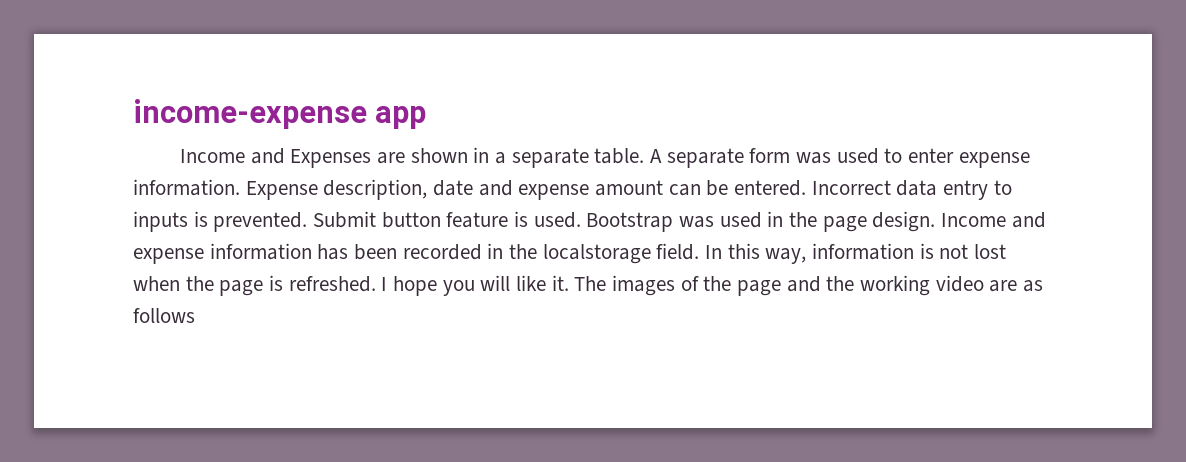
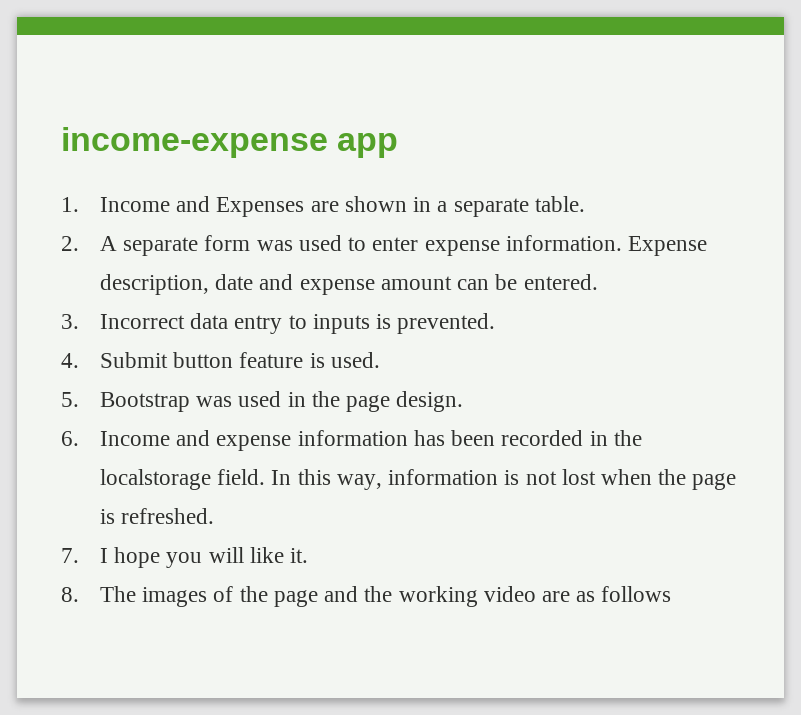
- Income and Expenses are shown in a separate table. A separate form was used to enter expense information.
+ 1. Income and Expenses are shown in a separate table.
+ 2. A separate form was used to enter expense information.
- Expense description, date and expense amount can be entered. Incorrect data entry to inputs is prevented. Submit button feature is used. Bootstrap was used in the page design. Income and expense information has been recorded in the localstorage field.
+ Expense description, date and expense amount can be entered.
+ 3. Incorrect data entry to inputs is prevented.
+ 4. Submit button feature is used.
+ 5. Bootstrap was used in the page design.
+ 6. Income and expense information has been recorded in the localstorage field.
- In this way, information is not lost when the page is refreshed. I hope you will like it. The images of the page and the working video are as follows
+ In this way, information is not lost when the page is refreshed.
+ 7. I hope you will like it.
+ 8. The images of the page and the working video are as follows

